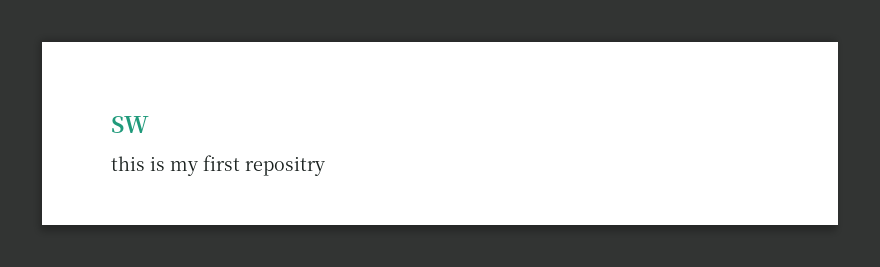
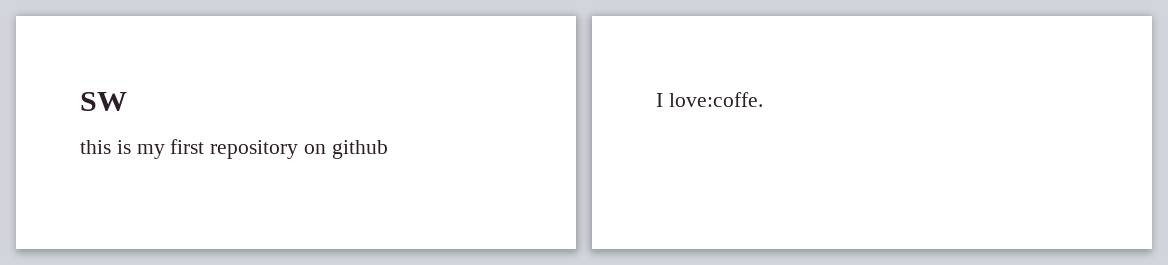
- this is my first repositry
+ this is my first repository on github
+ I love:coffe.

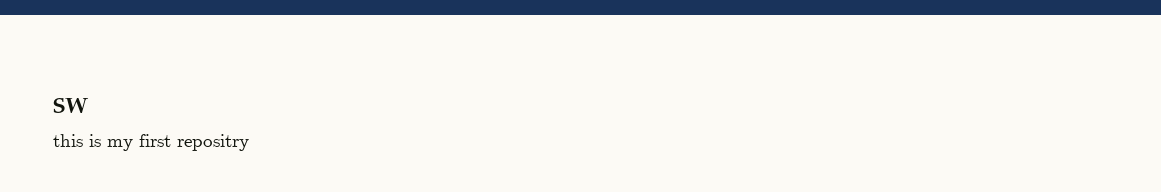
- this is my first repository on github
- I love:coffe.
+ this is my first repositry

